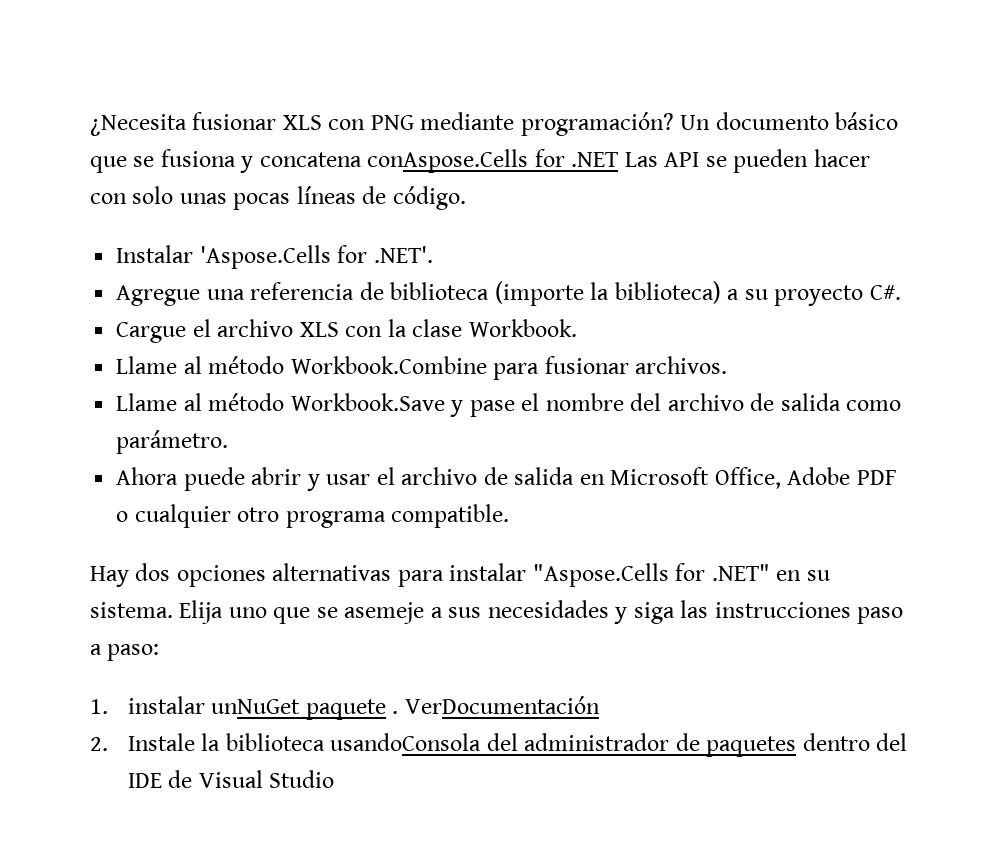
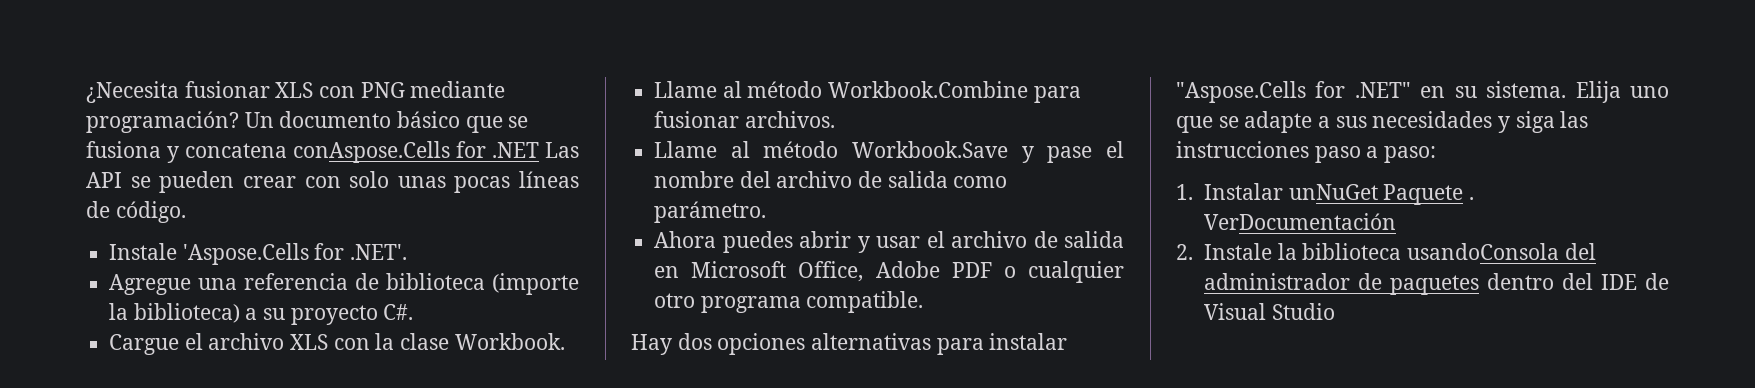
- Un documento básico que se fusiona y concatena conAspose.Cells for .NET Las API se pueden hacer con solo unas pocas líneas de código.
+ Un documento básico que se fusiona y concatena conAspose.Cells for .NET Las API se pueden crear con solo unas pocas líneas de código.
- Instalar 'Aspose.Cells for .NET'.
+ Instale 'Aspose.Cells for .NET'.
- Ahora puede abrir y usar el archivo de salida en Microsoft Office, Adobe PDF o cualquier otro programa compatible.
+ Ahora puedes abrir y usar el archivo de salida en Microsoft Office, Adobe PDF o cualquier otro programa compatible.
- Elija uno que se asemeje a sus necesidades y siga las instrucciones paso a paso:
+ Elija uno que se adapte a sus necesidades y siga las instrucciones paso a paso:
- 1. instalar unNuGet paquete .
+ 1. Instalar unNuGet Paquete .

